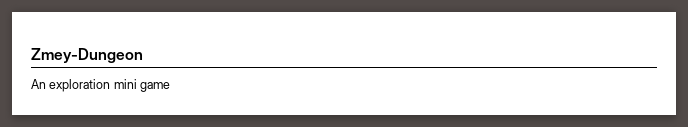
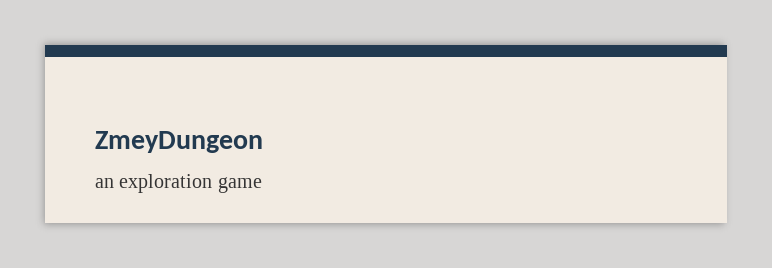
- Zmey-Dungeon
- An exploration mini game
+ ZmeyDungeon
+ an exploration game

